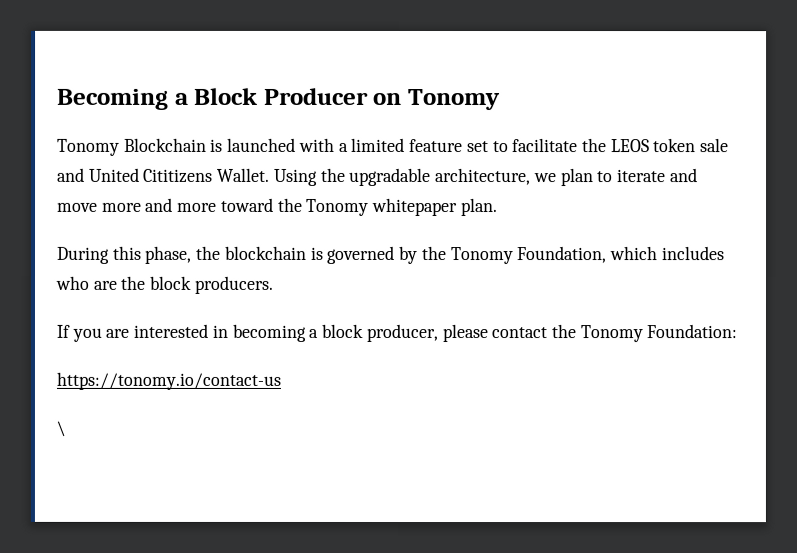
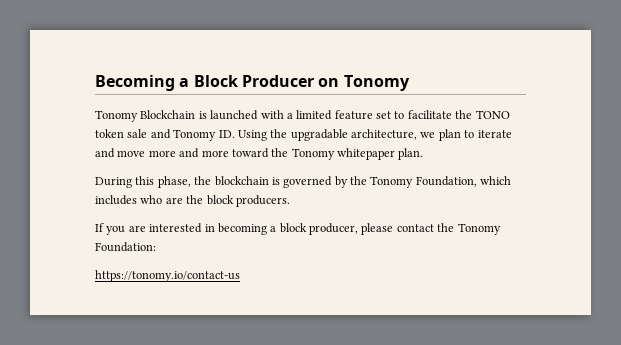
- Tonomy Blockchain is launched with a limited feature set to facilitate the LEOS token sale and United Cititizens Wallet. Using the upgradable architecture, we plan to iterate and move more and more toward the Tonomy whitepaper plan.
+ Tonomy Blockchain is launched with a limited feature set to facilitate the TONO token sale and Tonomy ID. Using the upgradable architecture, we plan to iterate and move more and more toward the Tonomy whitepaper plan.
- \

